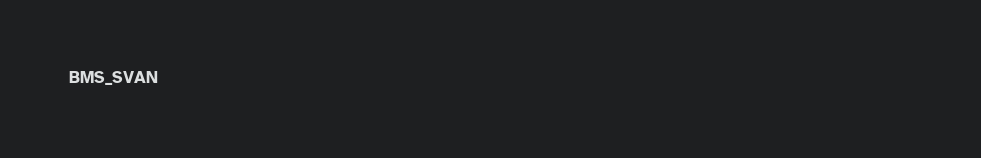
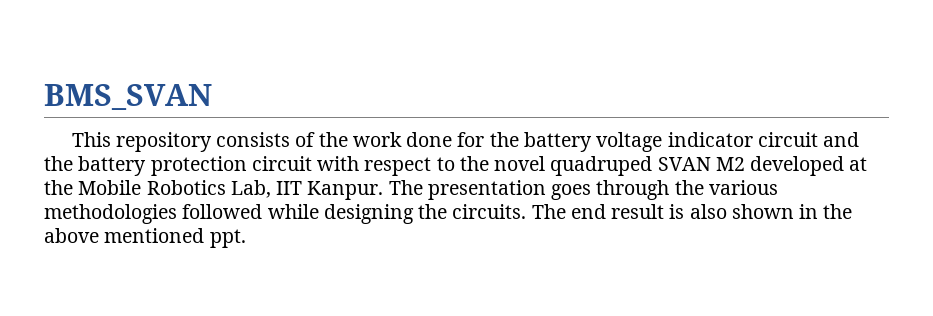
+ This repository consists of the work done for the battery voltage indicator circuit and the battery protection circuit with respect to the novel quadruped SVAN M2 developed at the Mobile Robotics Lab, IIT Kanpur. The presentation goes through the various methodologies followed while designing the circuits. The end result is also shown in the above mentioned ppt.

